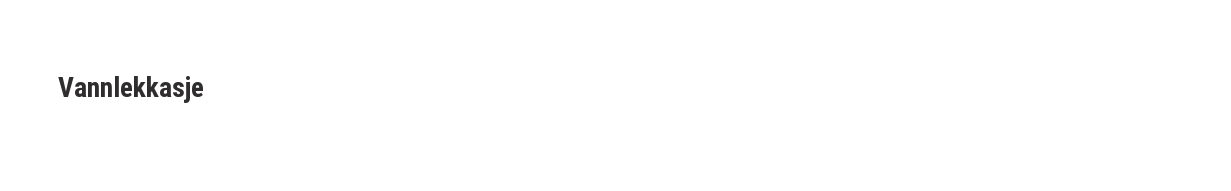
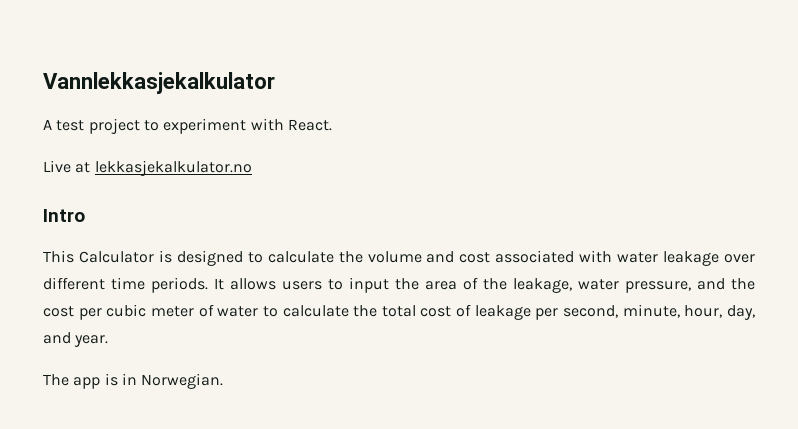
- Vannlekkasje
+ Vannlekkasjekalkulator
+ A test project to experiment with React.
+ Live at lekkasjekalkulator.no
+ Intro
+ This Calculator is designed to calculate the volume and cost associated with water leakage over different time periods. It allows users to input the area of the leakage, water pressure, and the cost per cubic meter of water to calculate the total cost of leakage per second, minute, hour, day, and year.
+ The app is in Norwegian.

